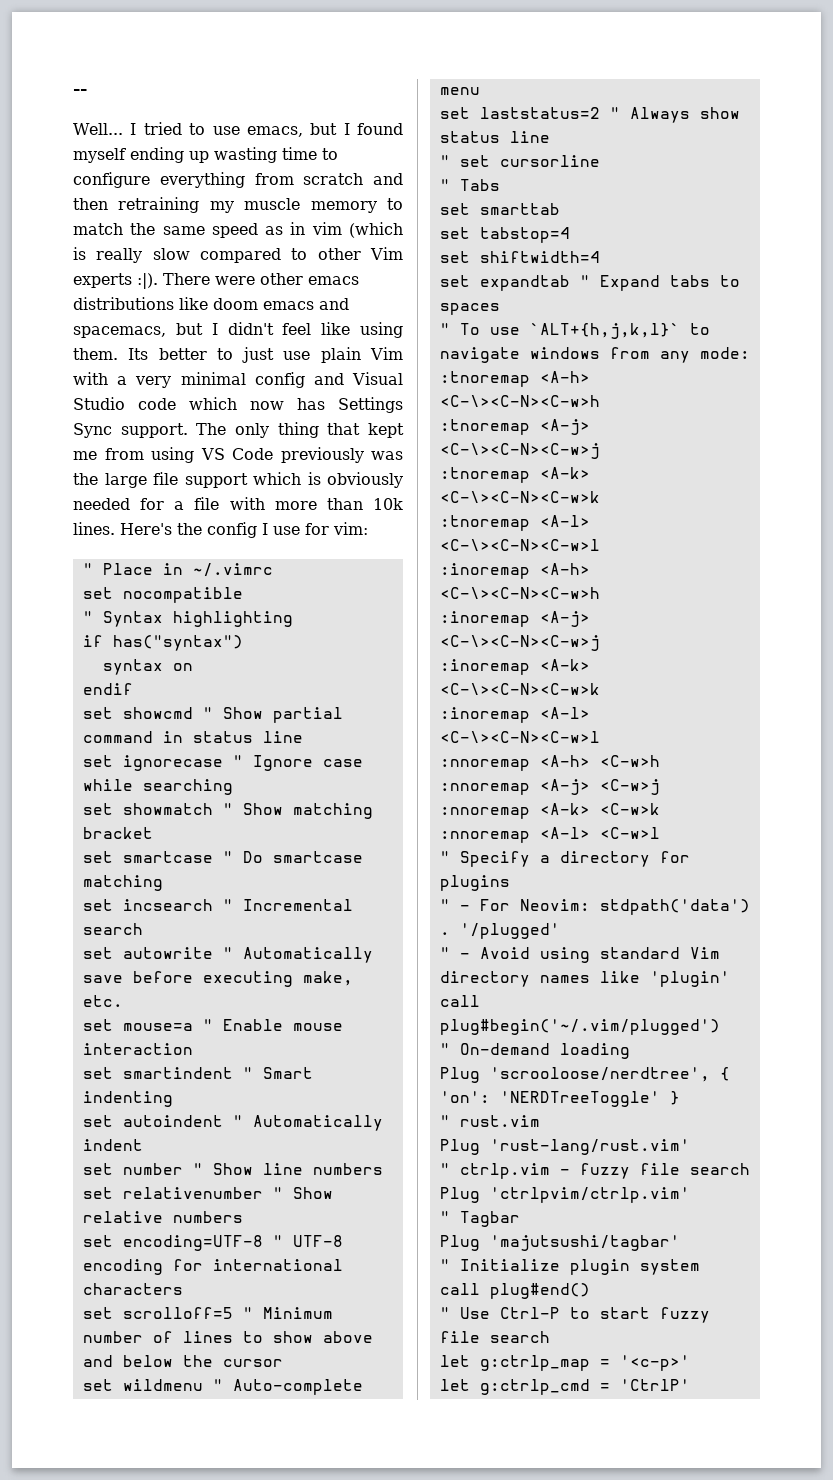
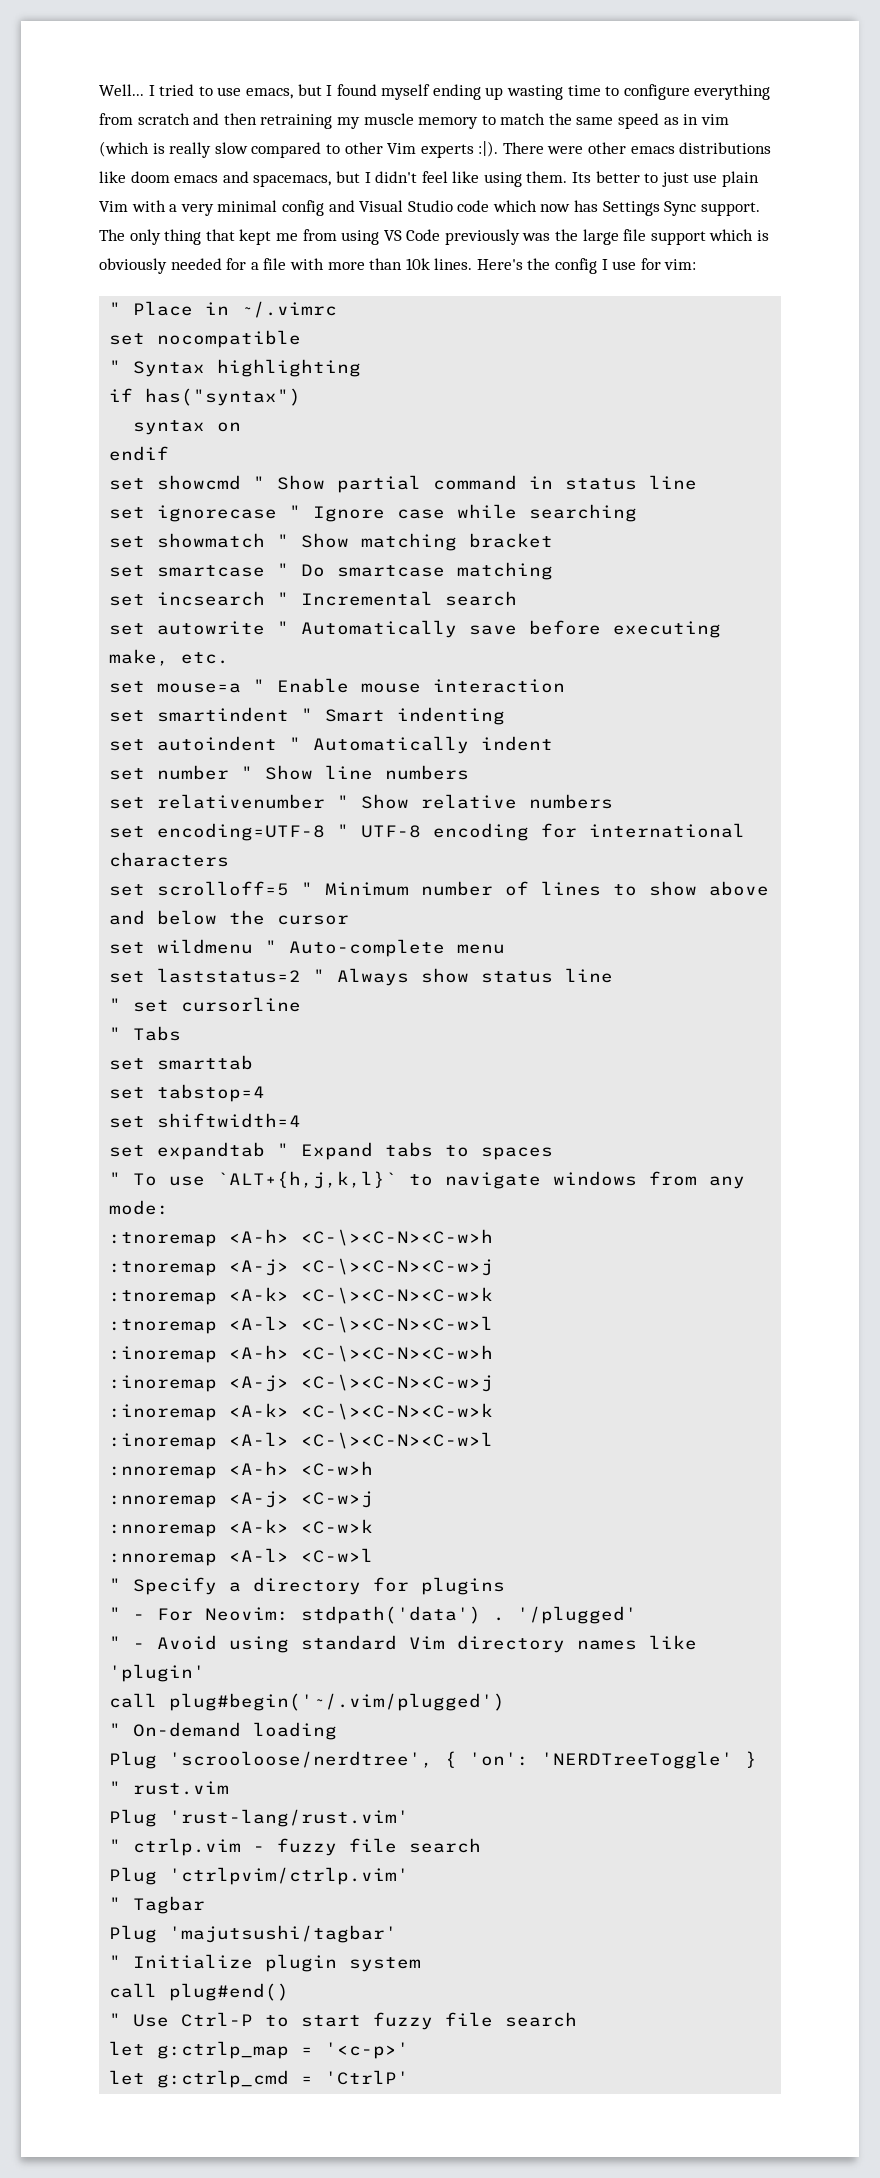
- --

